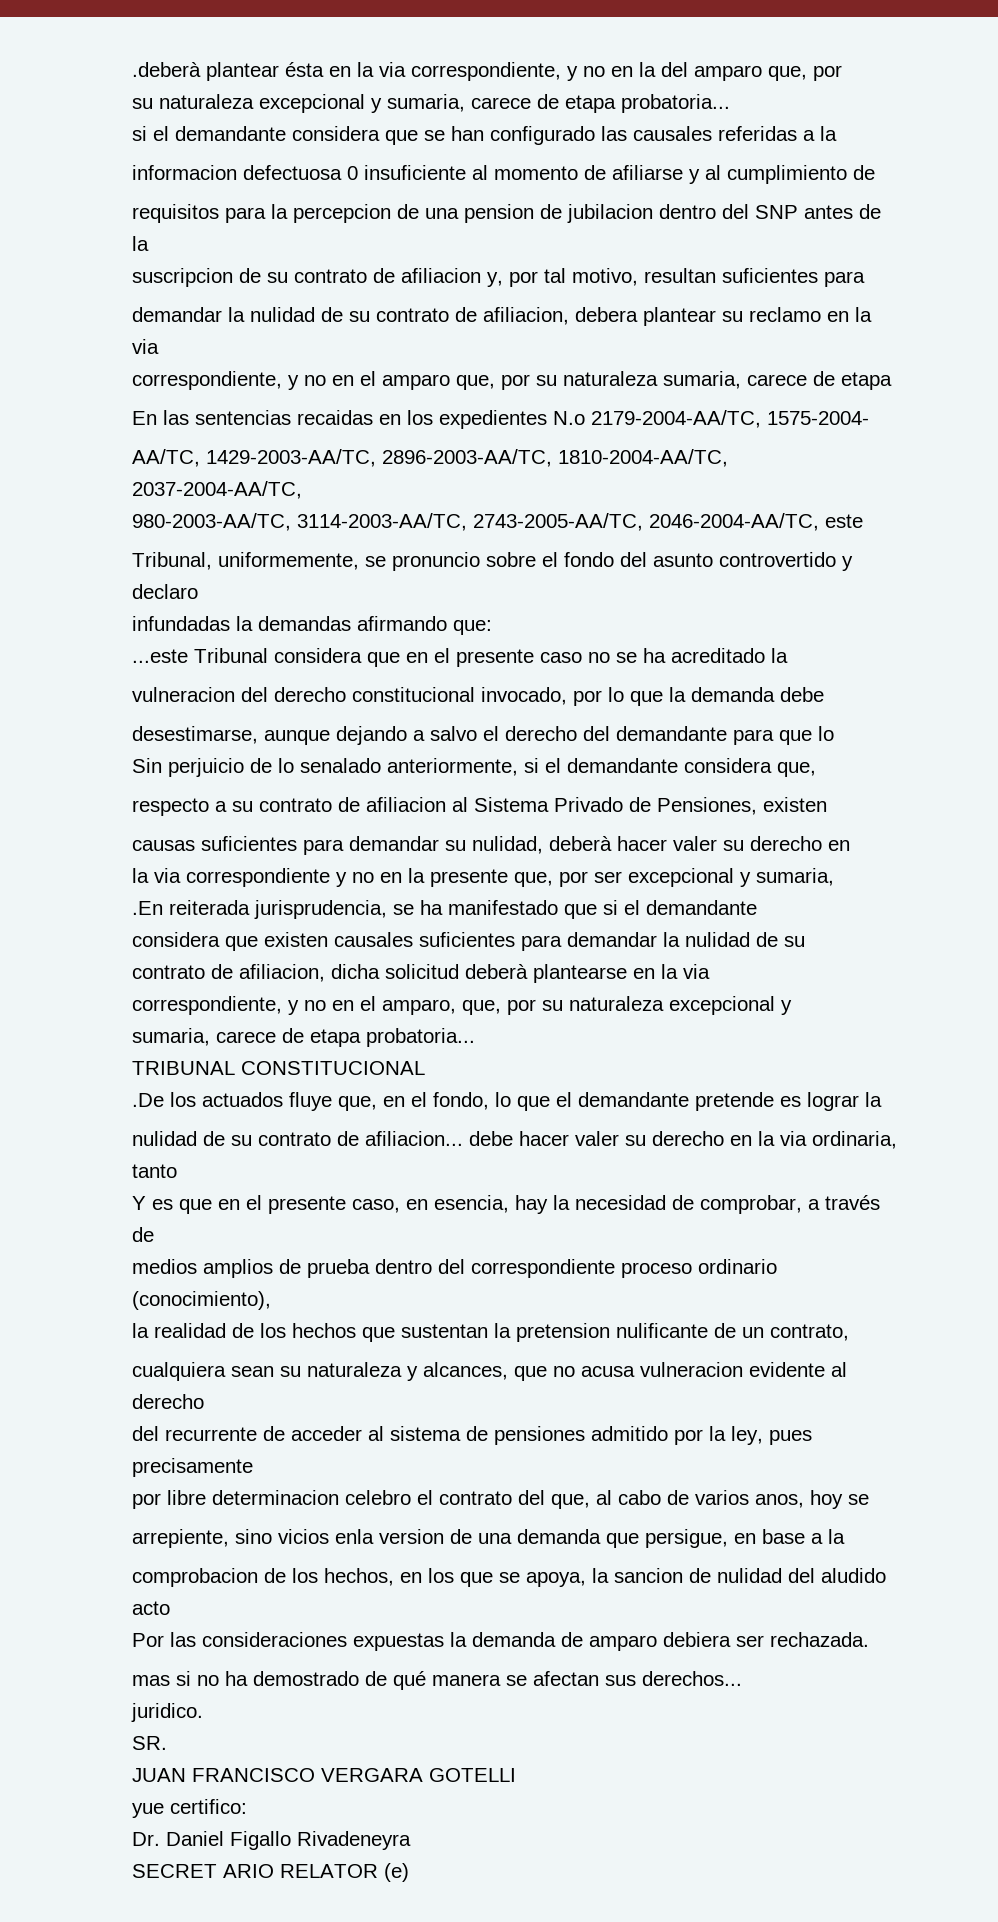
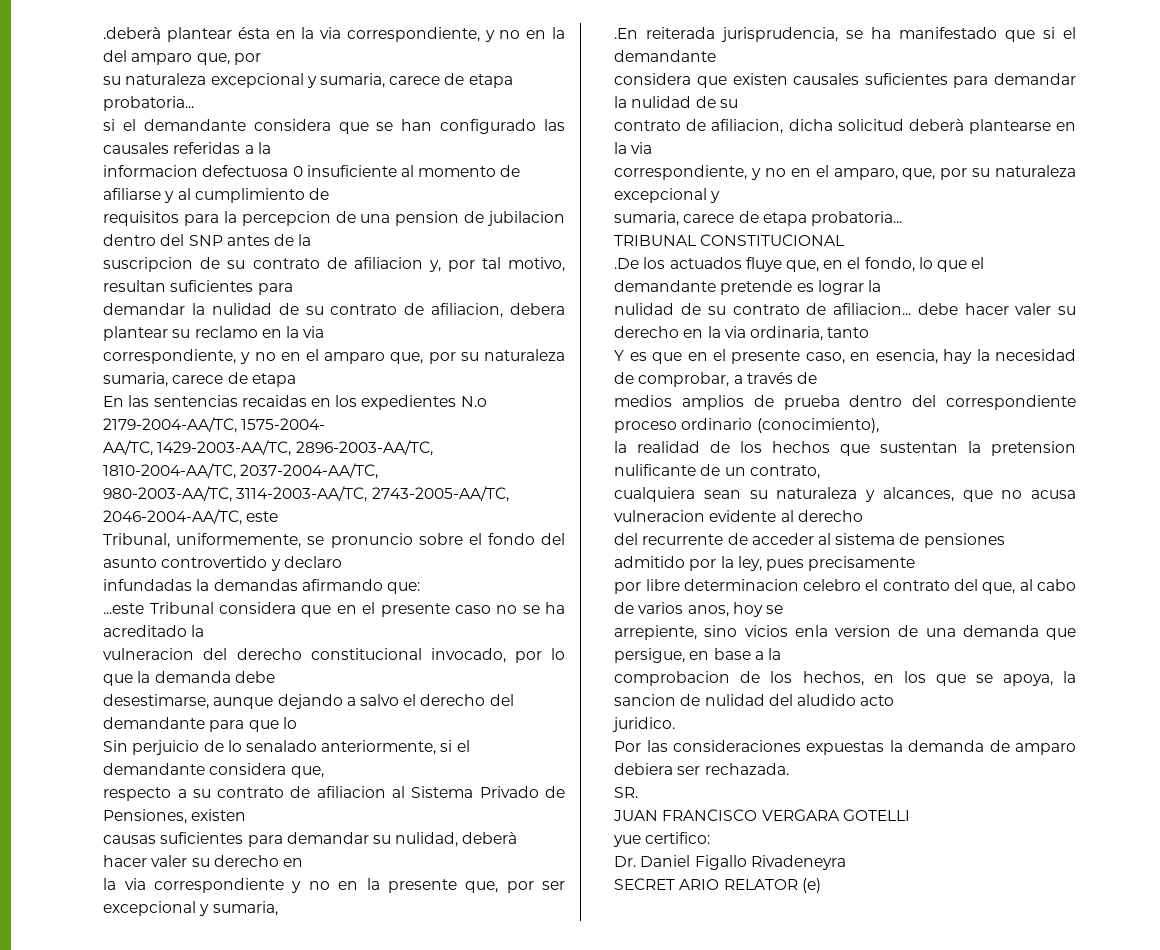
+ juridico.
- mas si no ha demostrado de qué manera se afectan sus derechos...
- juridico.

